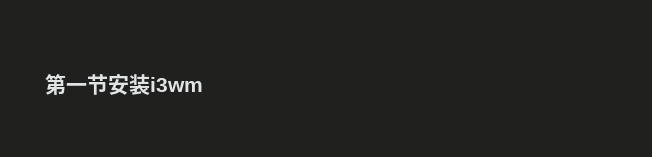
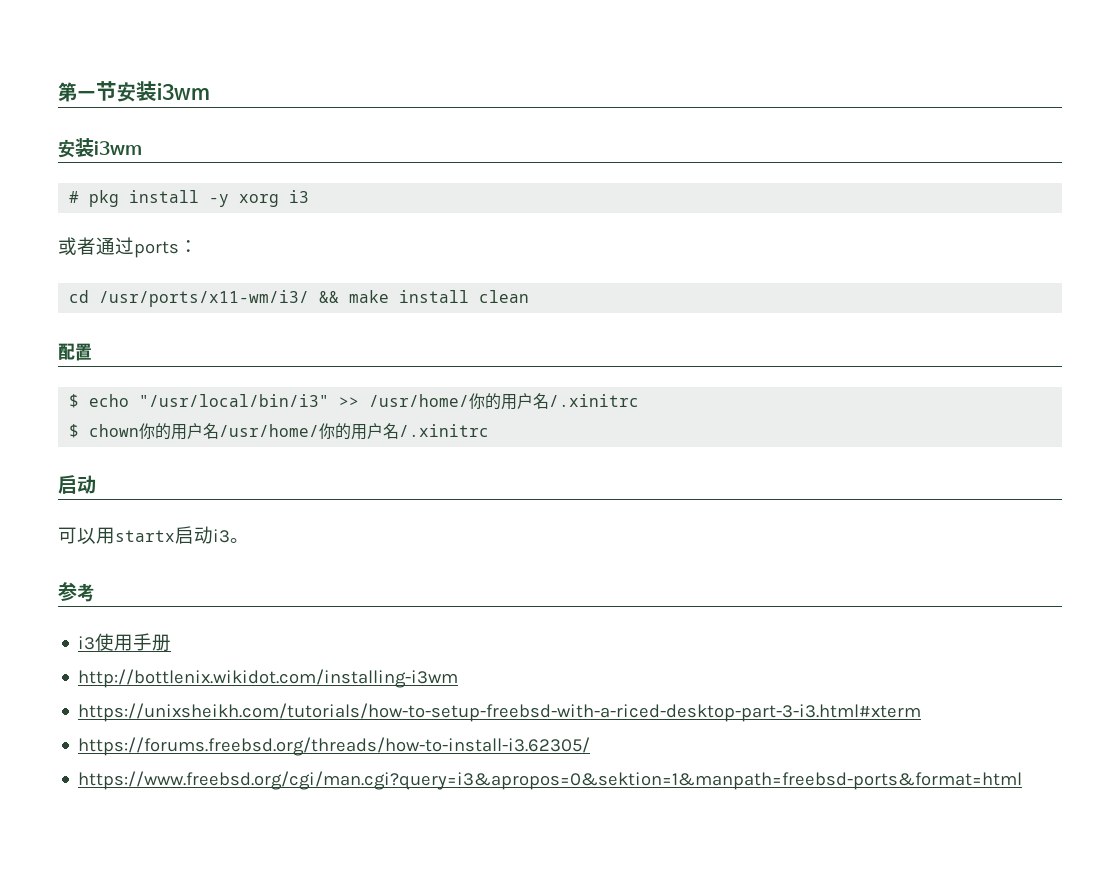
  第一节安装i3wm
+ 安装i3wm
+ # pkg install -y xorg i3
+ 或者通过ports：
+ cd /usr/ports/x11-wm/i3/ && make install clean
+ 配置
+ $ echo "/usr/local/bin/i3" >> /usr/home/你的用户名/.xinitrc
+ $ chown你的用户名/usr/home/你的用户名/.xinitrc
+ 启动
+ 可以用startx启动i3。
+ 参考
+ i3使用手册
+ http://bottlenix.wikidot.com/installing-i3wm
+ https://unixsheikh.com/tutorials/how-to-setup-freebsd-with-a-riced-desktop-part-3-i3.html#xterm
+ https://forums.freebsd.org/threads/how-to-install-i3.62305/
+ https://www.freebsd.org/cgi/man.cgi?query=i3&apropos=0&sektion=1&manpath=freebsd-ports&format=html

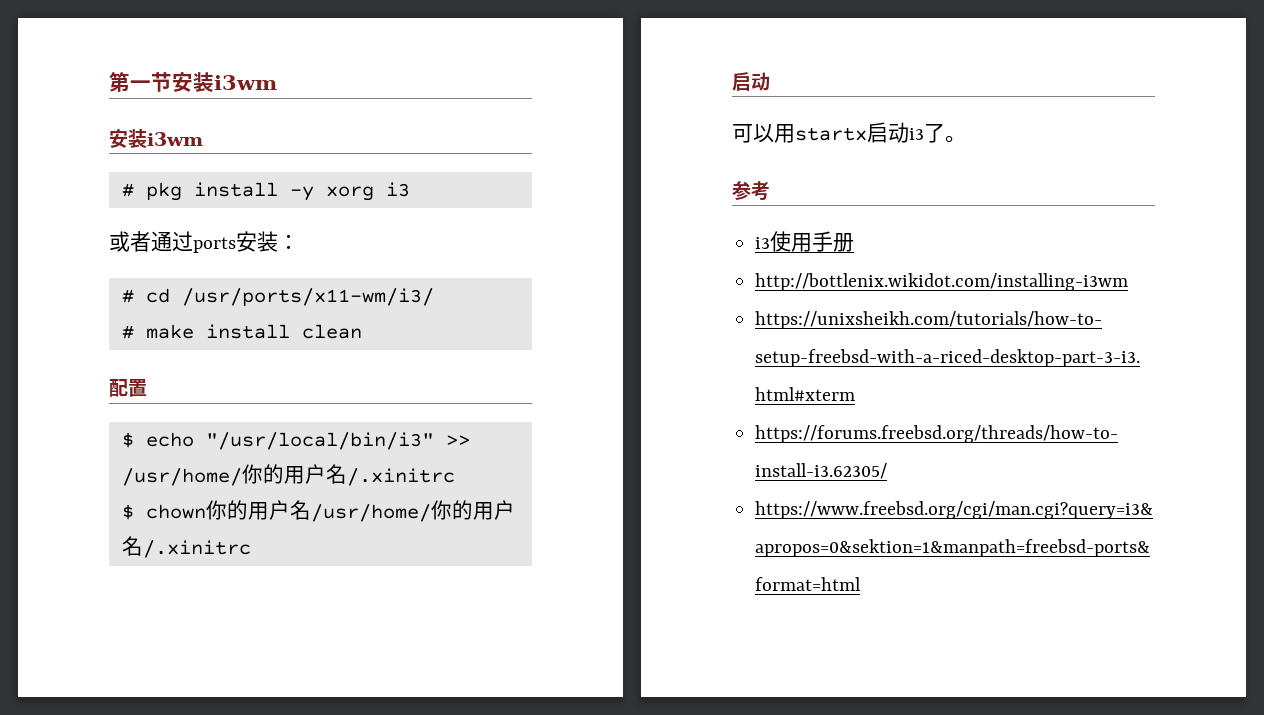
- 或者通过ports：
+ 或者通过ports安装：
- cd /usr/ports/x11-wm/i3/ && make install clean
+ # cd /usr/ports/x11-wm/i3/
+ # make install clean
- 可以用startx启动i3。
+ 可以用startx启动i3了。

